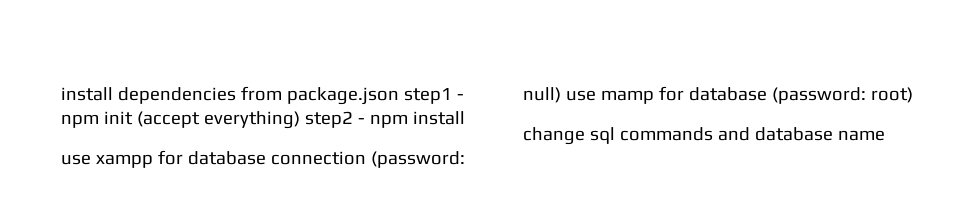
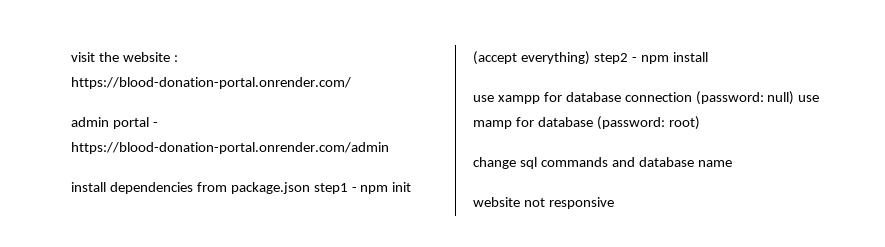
+ visit the website : https://blood-donation-portal.onrender.com/
+ admin portal - https://blood-donation-portal.onrender.com/admin
+ website not responsive

